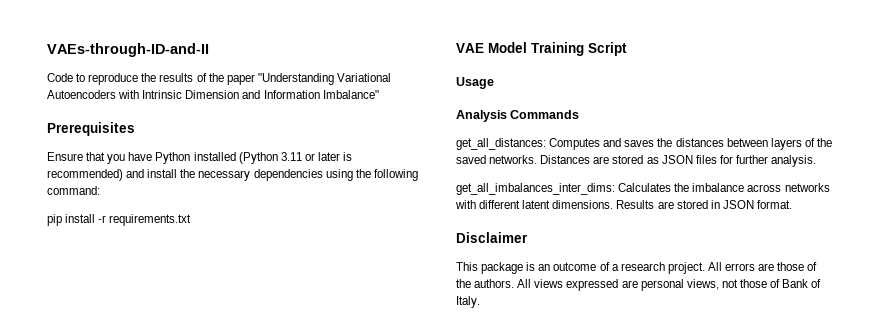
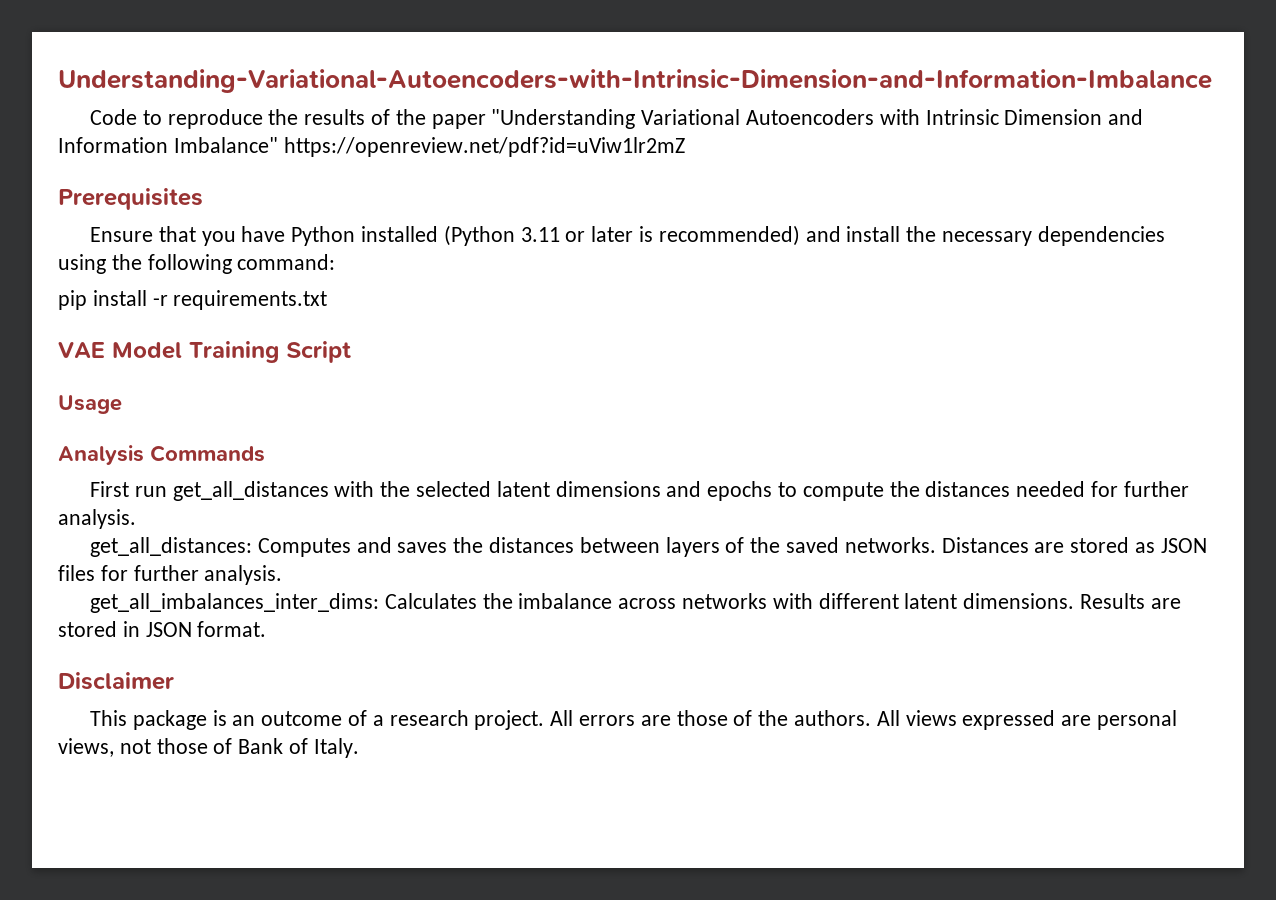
- VAEs-through-ID-and-II
+ Understanding-Variational-Autoencoders-with-Intrinsic-Dimension-and-Information-Imbalance
- Code to reproduce the results of the paper "Understanding Variational Autoencoders with Intrinsic Dimension and Information Imbalance"
+ Code to reproduce the results of the paper "Understanding Variational Autoencoders with Intrinsic Dimension and Information Imbalance" https://openreview.net/pdf?id=uViw1lr2mZ
+ First run get_all_distances with the selected latent dimensions and epochs to compute the distances needed for further analysis.

